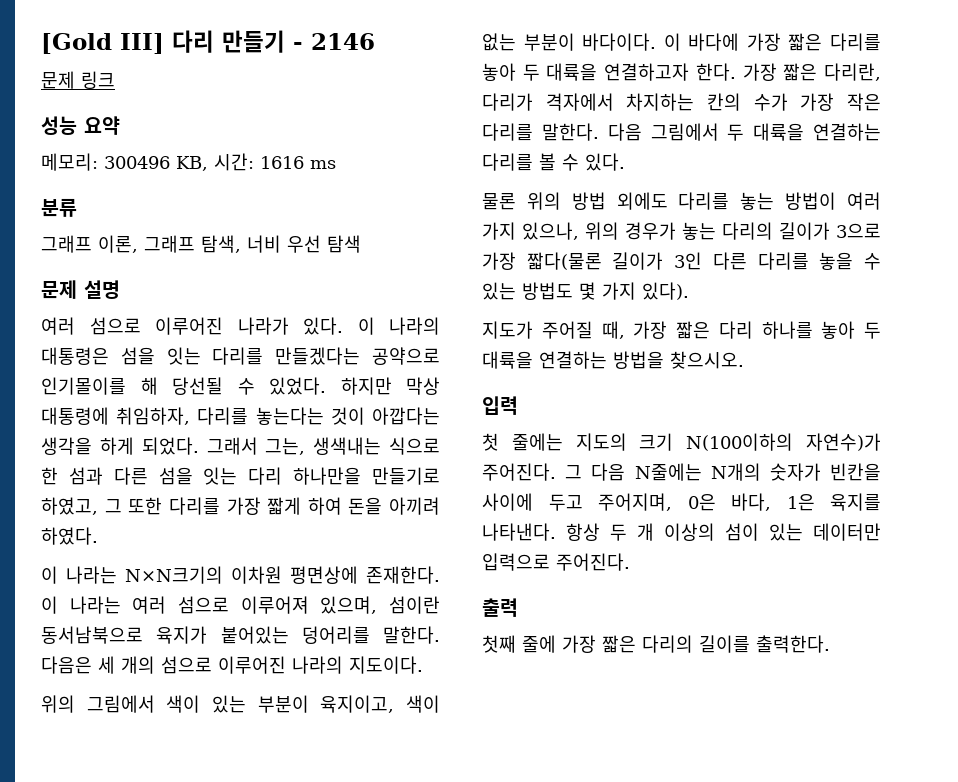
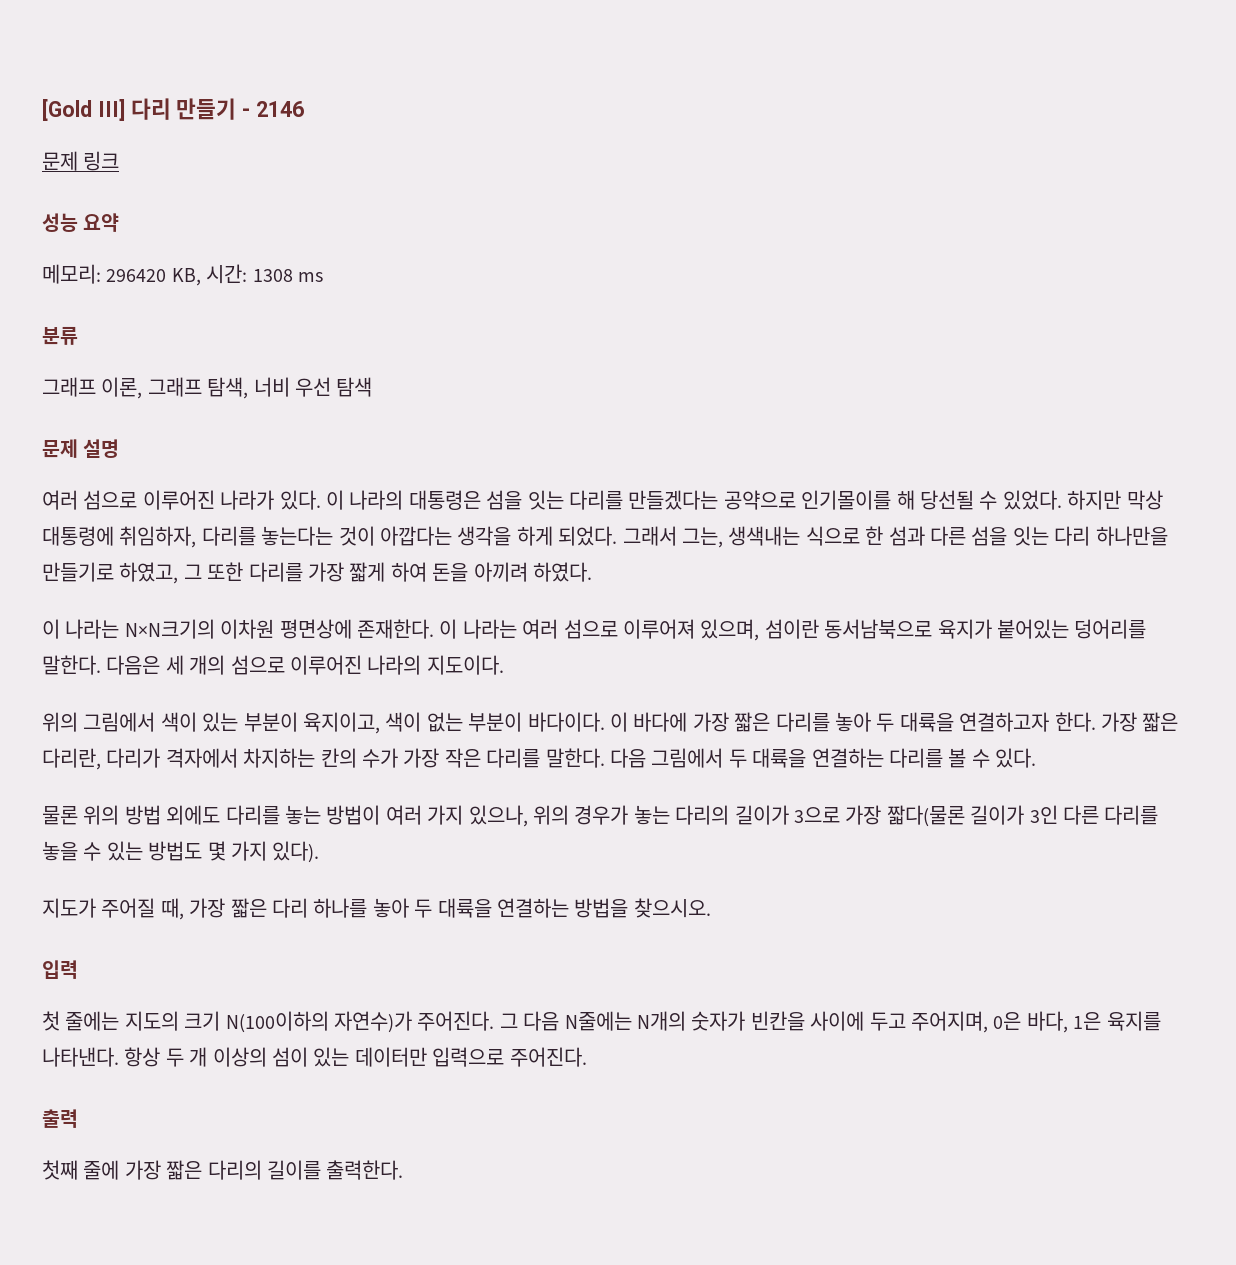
- 메모리: 300496 KB, 시간: 1616 ms
+ 메모리: 296420 KB, 시간: 1308 ms

